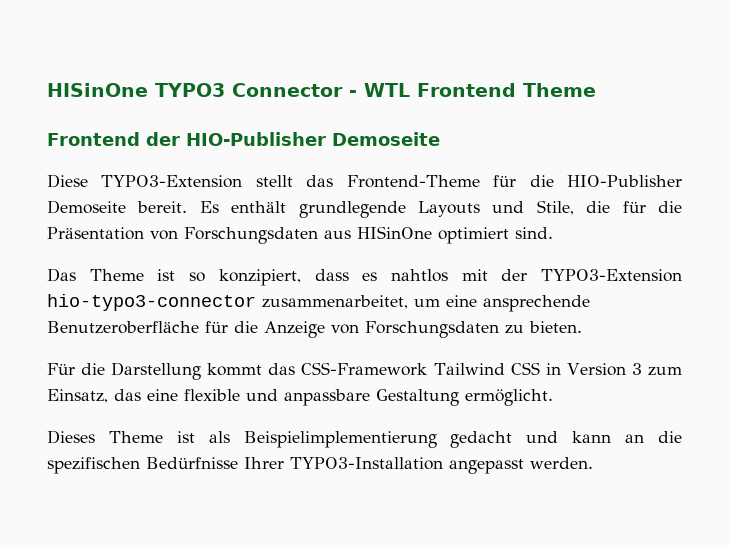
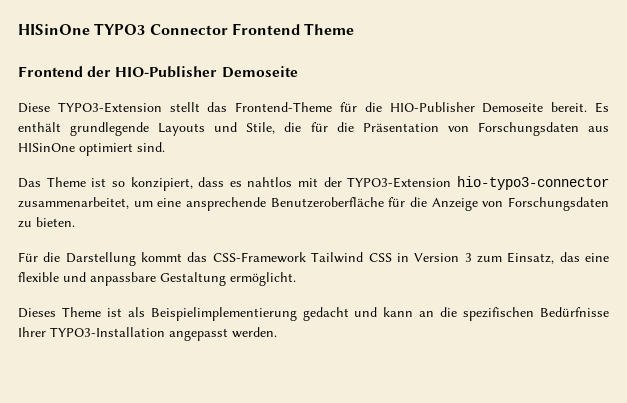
- HISinOne TYPO3 Connector - WTL Frontend Theme
+ HISinOne TYPO3 Connector Frontend Theme

